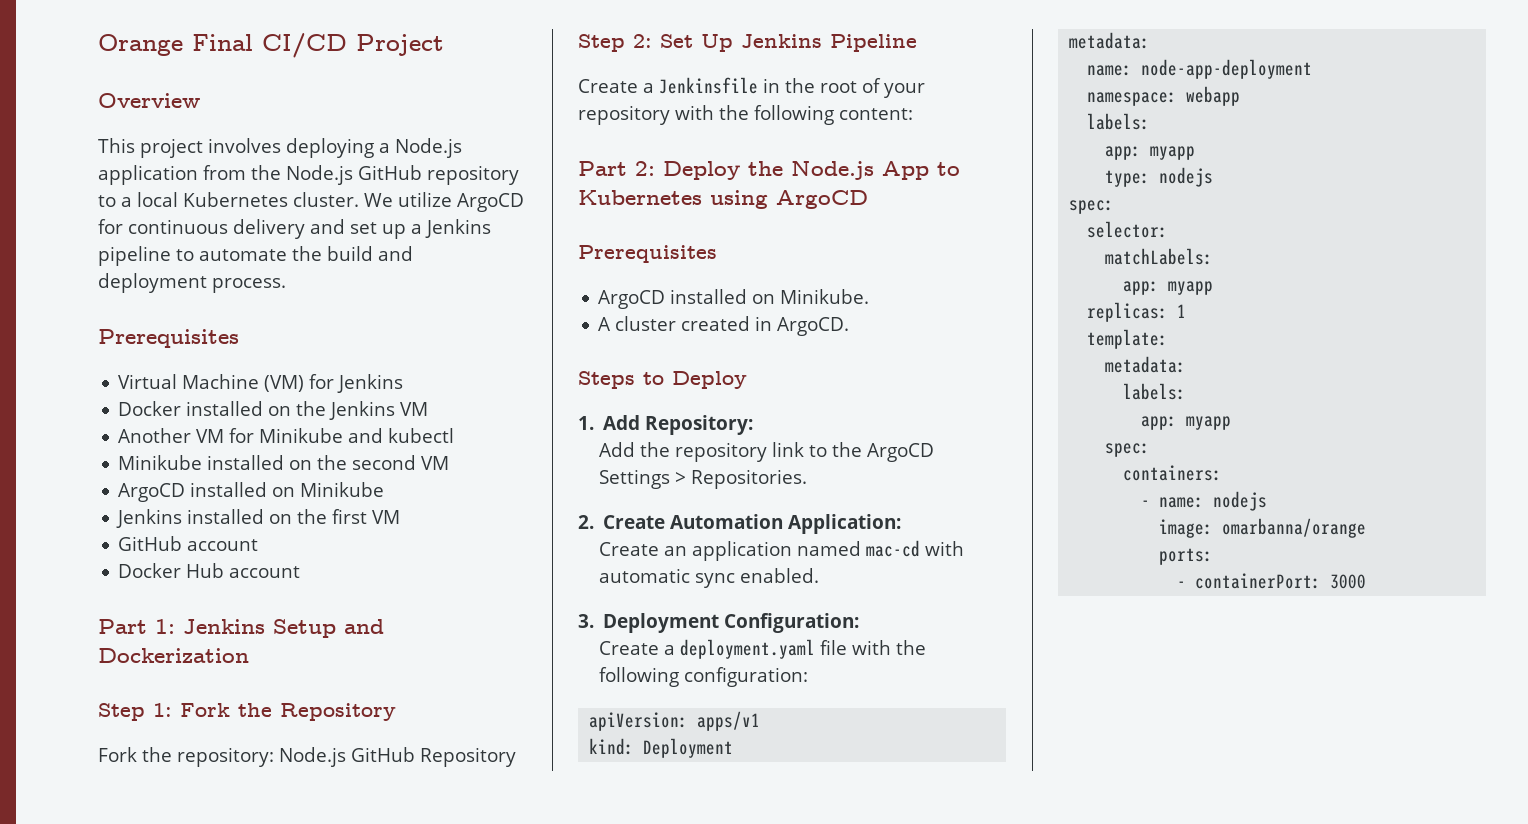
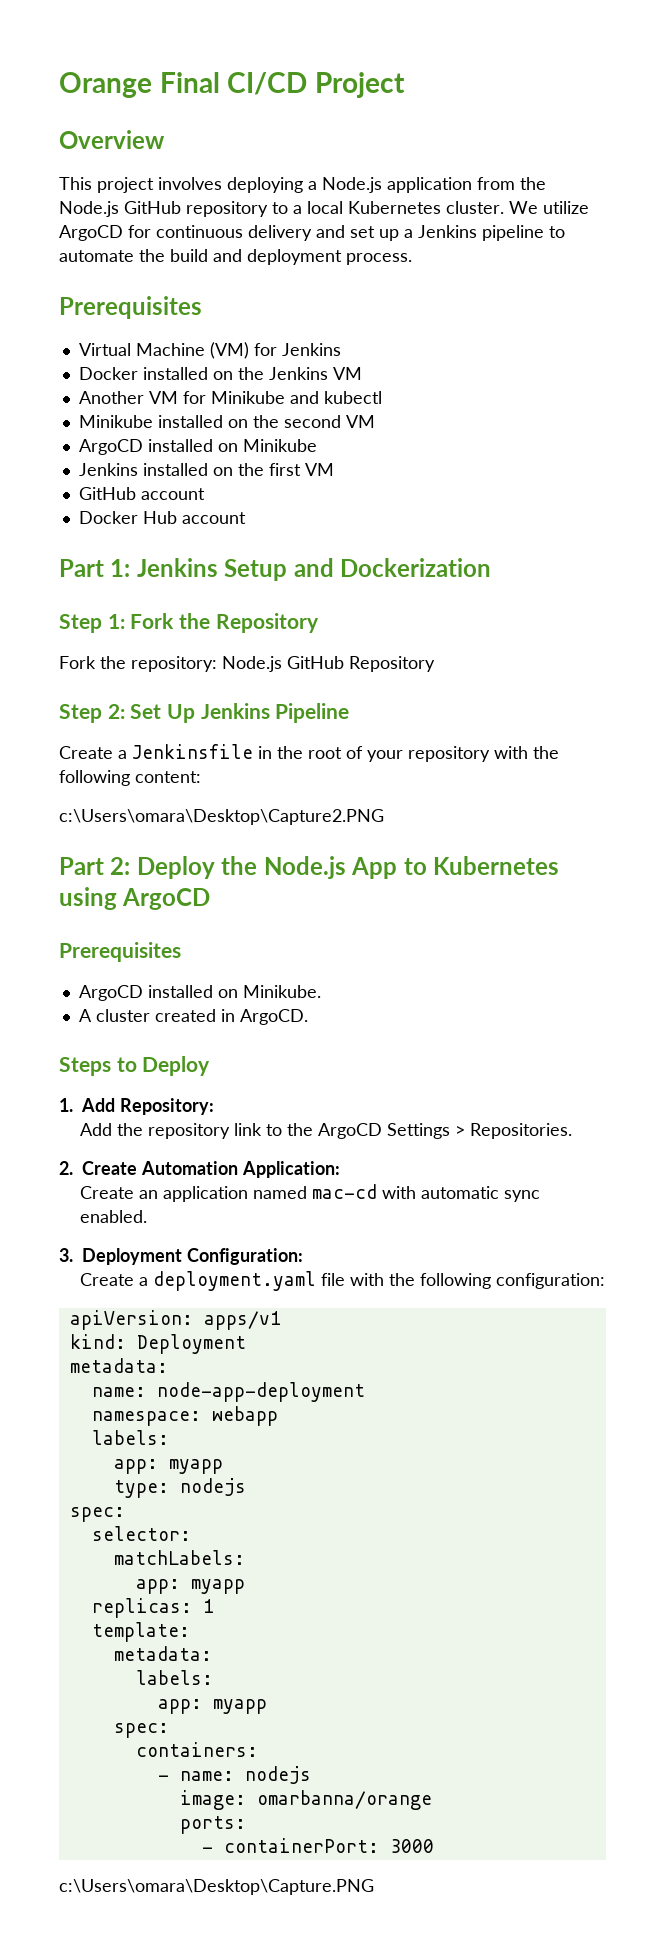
+ c:\Users\omara\Desktop\Capture2.PNG
+ c:\Users\omara\Desktop\Capture.PNG

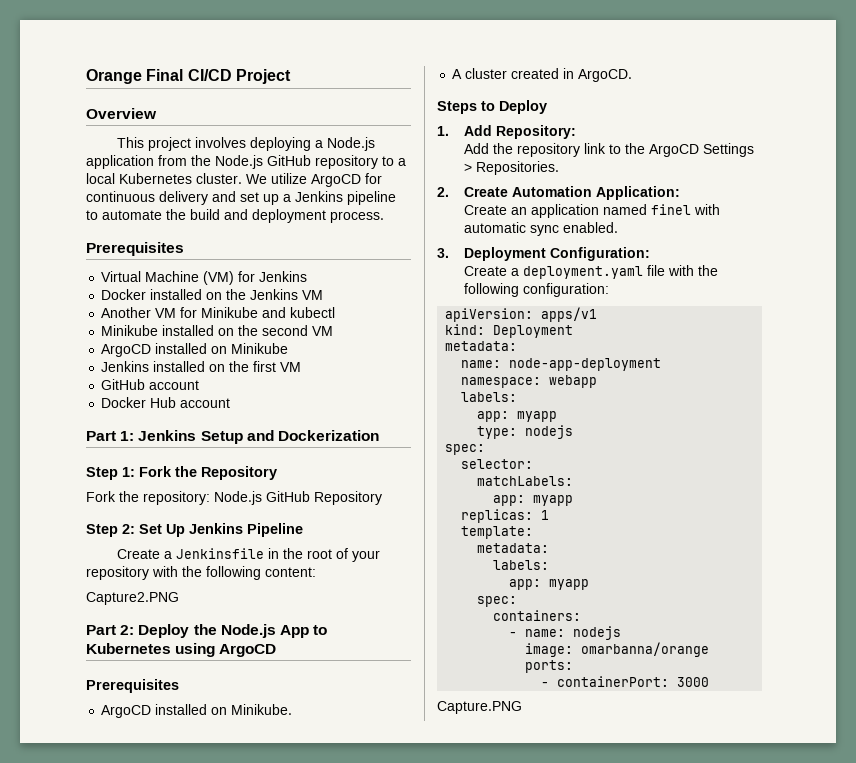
- c:\Users\omara\Desktop\Capture2.PNG
+ Capture2.PNG
- Create an application named mac-cd with automatic sync enabled.
+ Create an application named finel with automatic sync enabled.
- c:\Users\omara\Desktop\Capture.PNG
+ Capture.PNG

